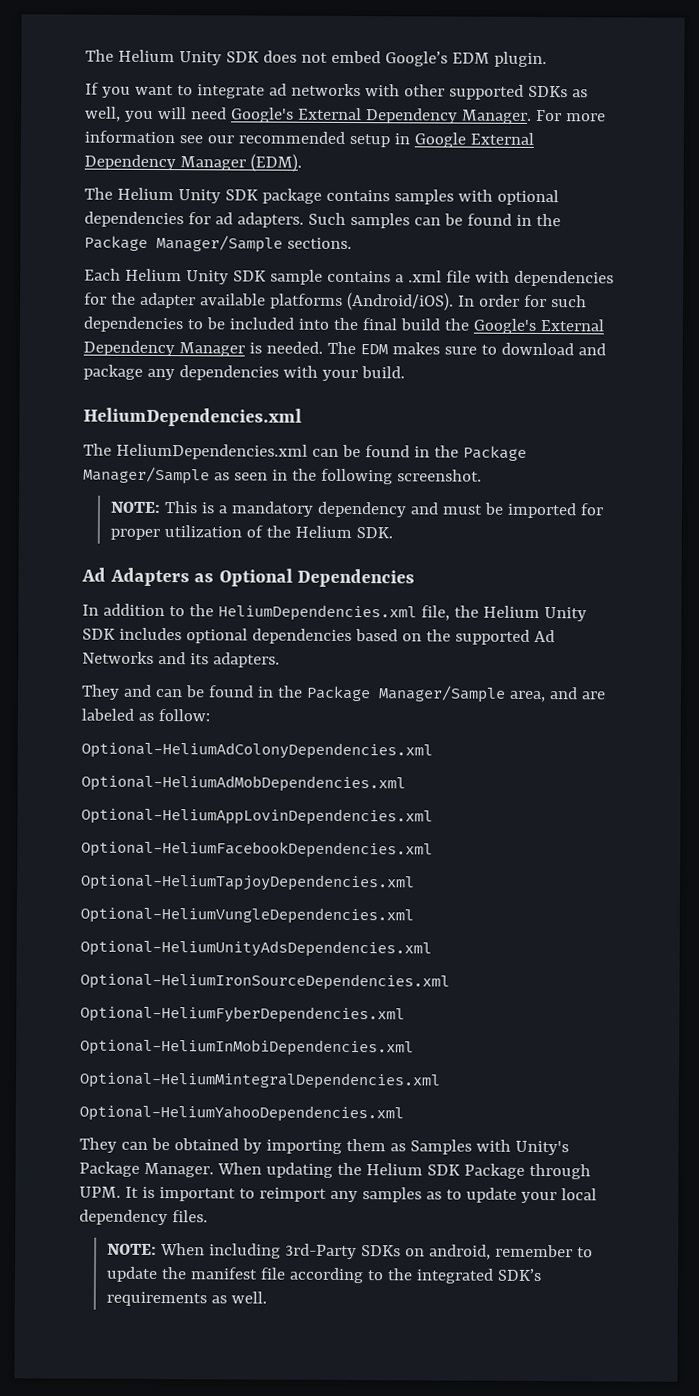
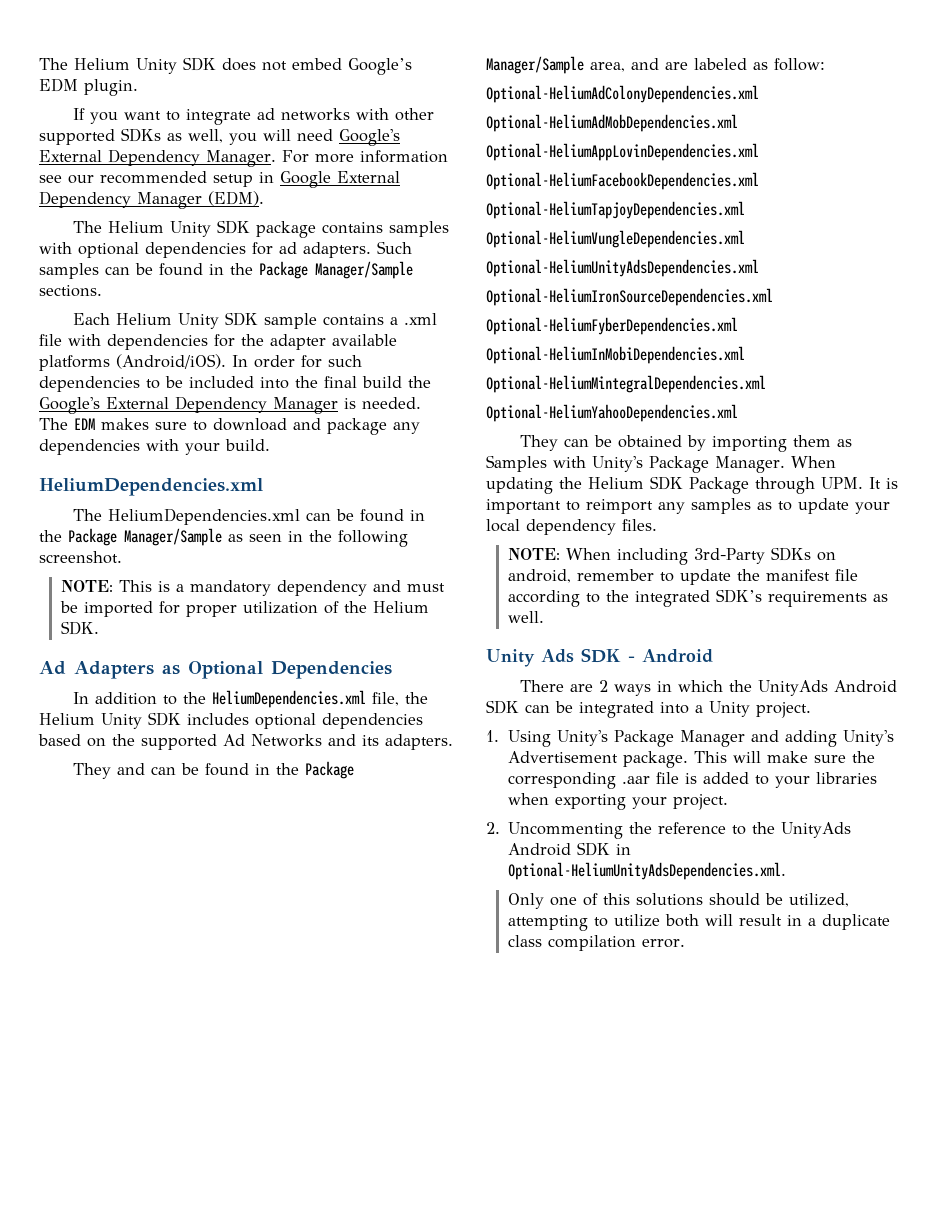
+ Unity Ads SDK - Android
+ There are 2 ways in which the UnityAds Android SDK can be integrated into a Unity project.
+ 1. Using Unity's Package Manager and adding Unity's Advertisement package. This will make sure the corresponding .aar file is added to your libraries when exporting your project.
+ 2. Uncommenting the reference to the UnityAds Android SDK in Optional-HeliumUnityAdsDependencies.xml.
+ Only one of this solutions should be utilized, attempting to utilize both will result in a duplicate class compilation error.

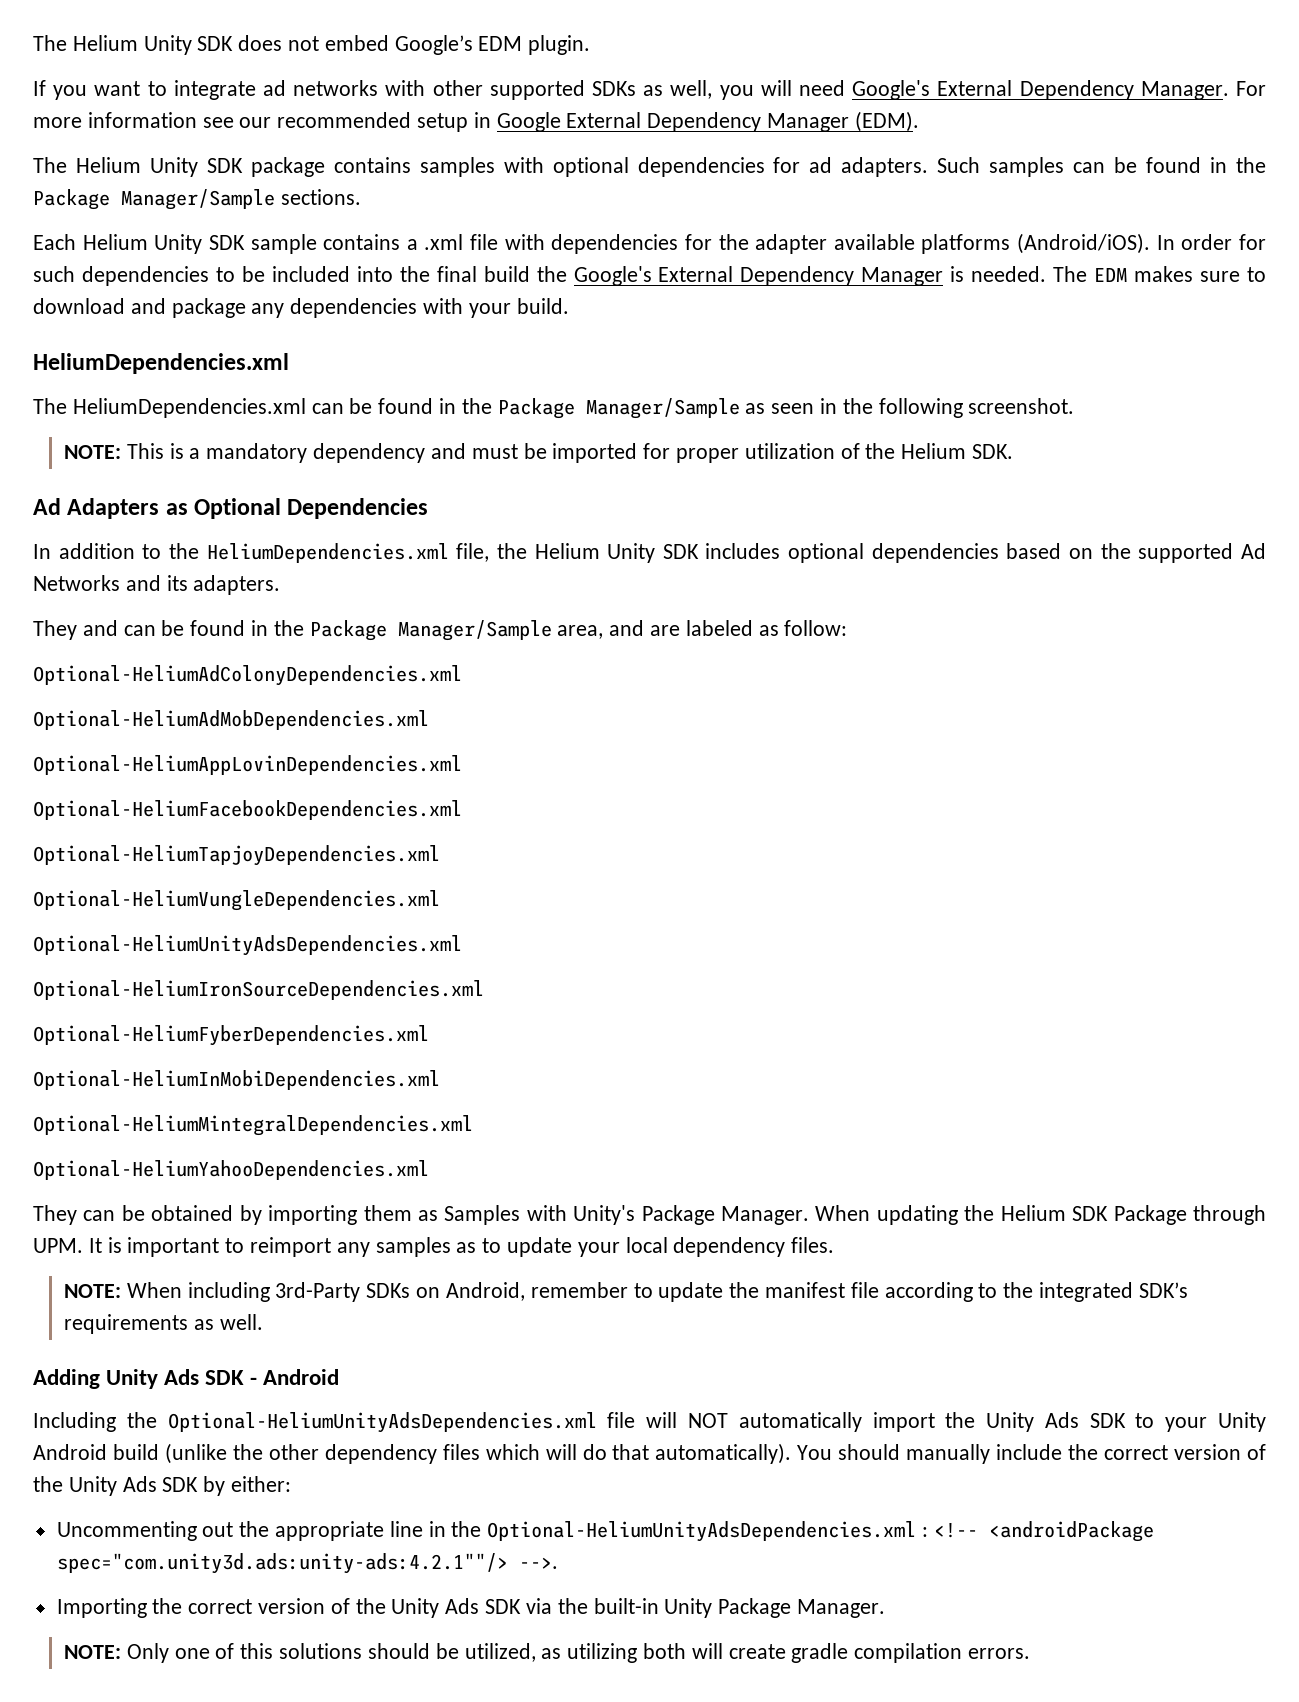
- NOTE: When including 3rd-Party SDKs on android, remember to update the manifest file according to the integrated SDK’s requirements as well.
+ NOTE: When including 3rd-Party SDKs on Android, remember to update the manifest file according to the integrated SDK’s requirements as well.
- Unity Ads SDK - Android
+ Adding Unity Ads SDK - Android
- There are 2 ways in which the UnityAds Android SDK can be integrated into a Unity project.
- 1. Using Unity's Package Manager and adding Unity's Advertisement package. This will make sure the corresponding .aar file is added to your libraries when exporting your project.
- 2. Uncommenting the reference to the UnityAds Android SDK in Optional-HeliumUnityAdsDependencies.xml.
- Only one of this solutions should be utilized, attempting to utilize both will result in a duplicate class compilation error.
+ Including the Optional-HeliumUnityAdsDependencies.xml file will NOT automatically import the Unity Ads SDK to your Unity Android build (unlike the other dependency files which will do that automatically). You should manually include the correct version of the Unity Ads SDK by either:
+ Uncommenting out the appropriate line in the Optional-HeliumUnityAdsDependencies.xml : <!-- <androidPackage spec="com.unity3d.ads:unity-ads:4.2.1""/> -->.
+ Importing the correct version of the Unity Ads SDK via the built-in Unity Package Manager.
+ NOTE: Only one of this solutions should be utilized, as utilizing both will create gradle compilation errors.

